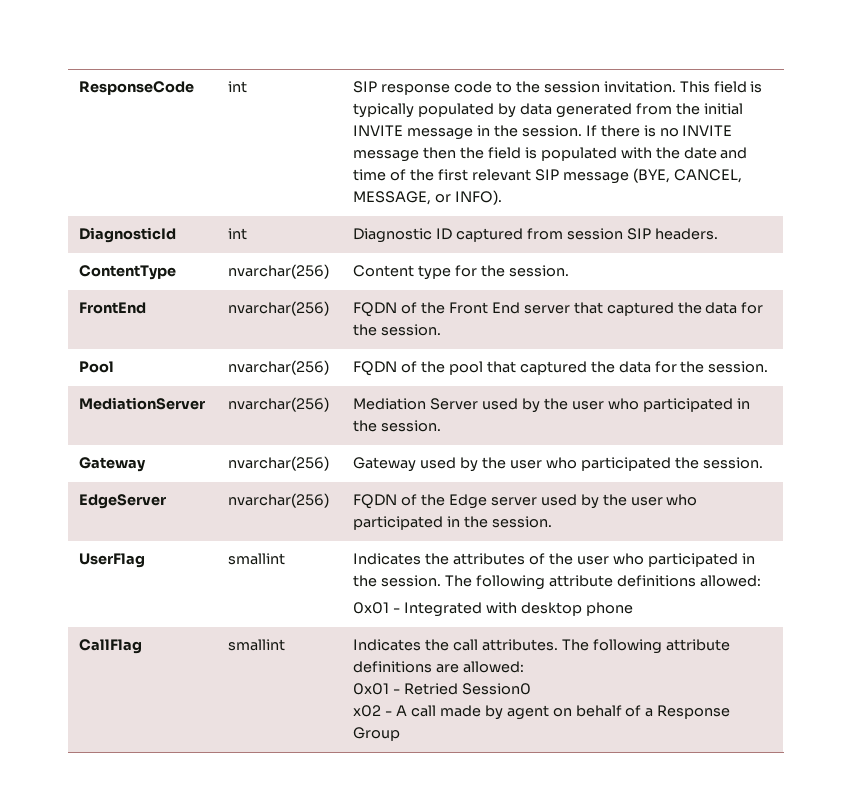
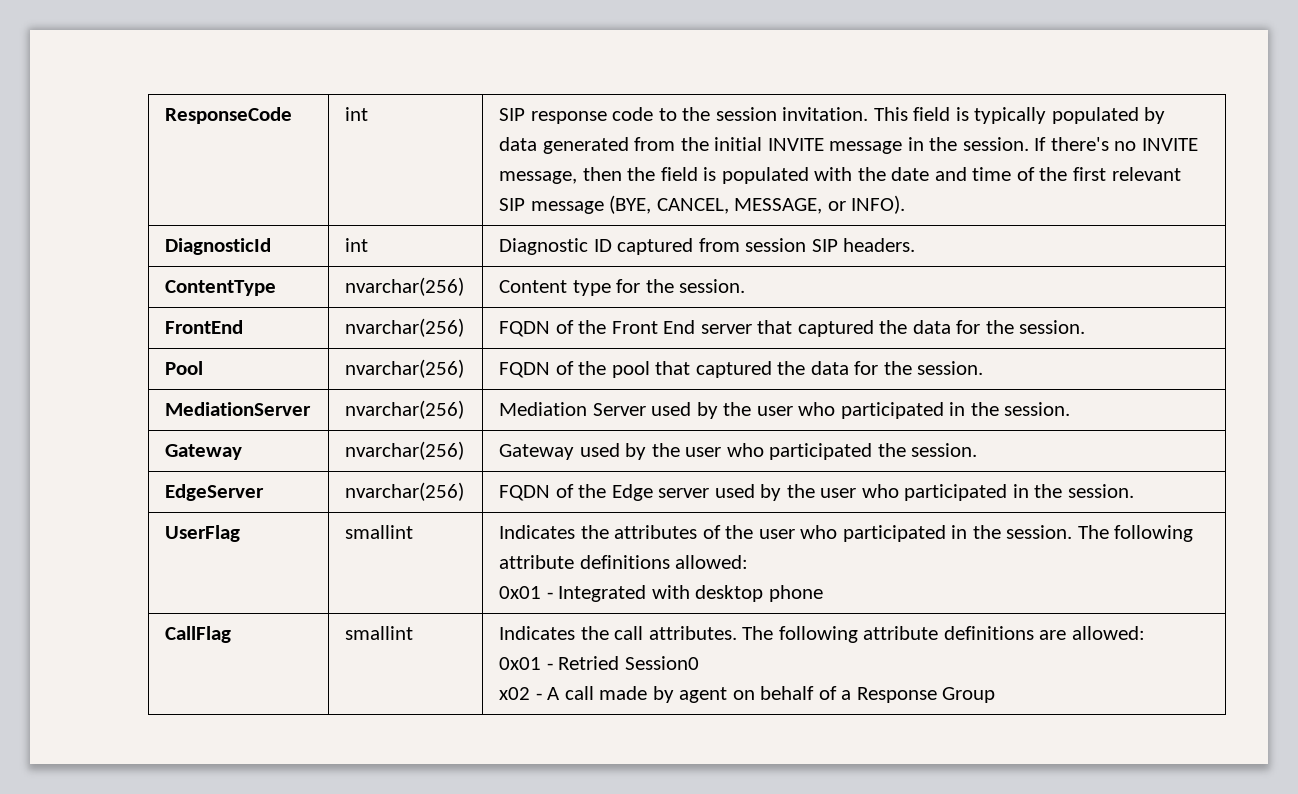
- If there is no INVITE message then the field is populated with the date and time of the first relevant SIP message (BYE, CANCEL, MESSAGE, or INFO).
+ If there's no INVITE message, then the field is populated with the date and time of the first relevant SIP message (BYE, CANCEL, MESSAGE, or INFO).

